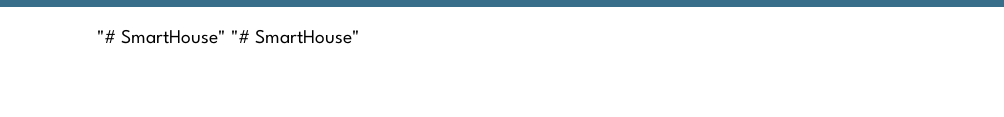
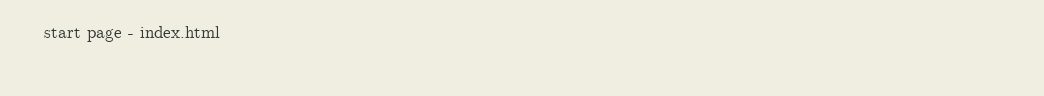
- "# SmartHouse" "# SmartHouse"
+ start page - index.html

